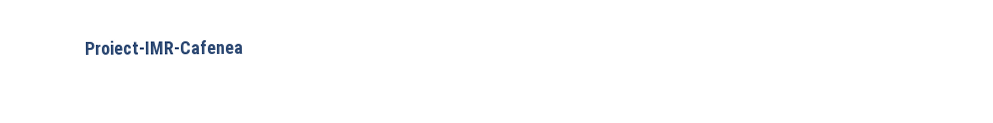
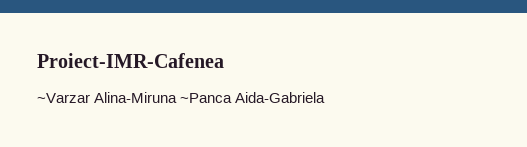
+ ~Varzar Alina-Miruna ~Panca Aida-Gabriela

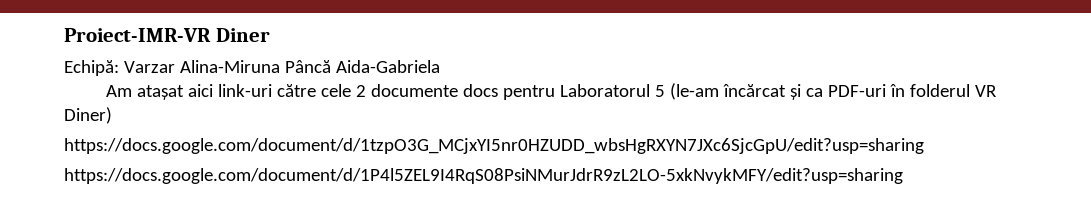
- Proiect-IMR-Cafenea
- ~Varzar Alina-Miruna ~Panca Aida-Gabriela
+ Proiect-IMR-VR Diner
+ Echipă: Varzar Alina-Miruna Pâncă Aida-Gabriela
+ Am atașat aici link-uri către cele 2 documente docs pentru Laboratorul 5 (le-am încărcat și ca PDF-uri în folderul VR Diner)
+ https://docs.google.com/document/d/1tzpO3G_MCjxYI5nr0HZUDD_wbsHgRXYN7JXc6SjcGpU/edit?usp=sharing
+ https://docs.google.com/document/d/1P4l5ZEL9I4RqS08PsiNMurJdrR9zL2LO-5xkNvykMFY/edit?usp=sharing

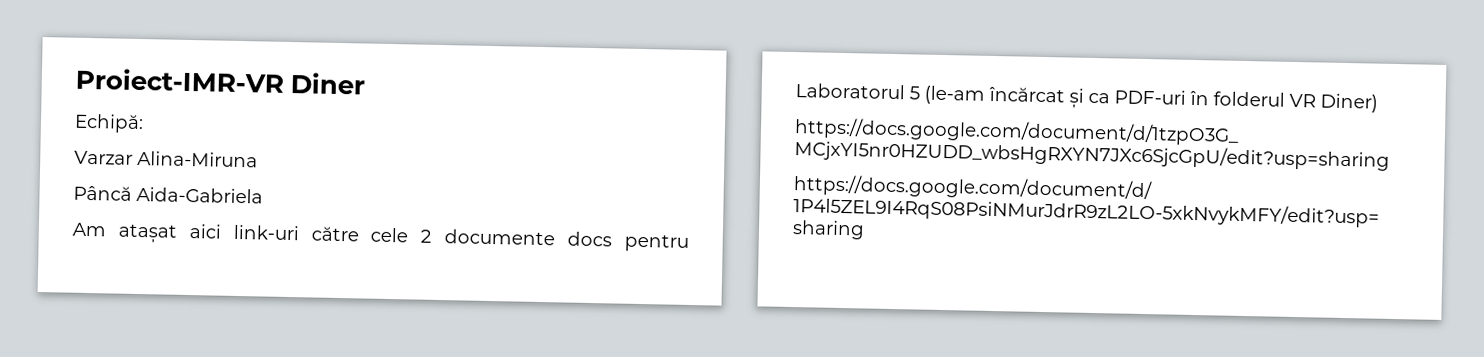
- Echipă: Varzar Alina-Miruna Pâncă Aida-Gabriela
+ Echipă:
+ Varzar Alina-Miruna
+ Pâncă Aida-Gabriela

